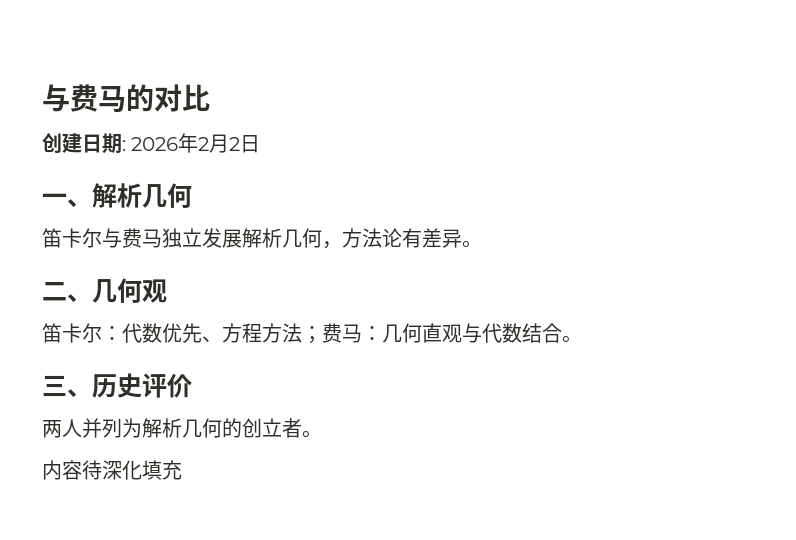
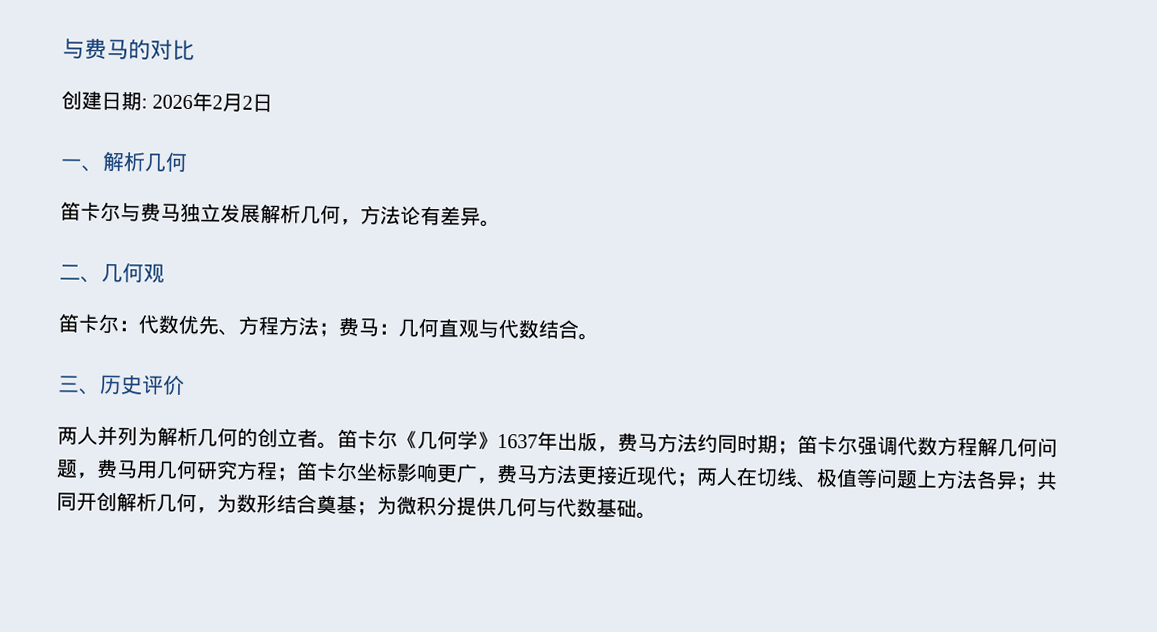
- 两人并列为解析几何的创立者。
- 内容待深化填充
+ 两人并列为解析几何的创立者。笛卡尔《几何学》1637年出版，费马方法约同时期；笛卡尔强调代数方程解几何问题，费马用几何研究方程；笛卡尔坐标影响更广，费马方法更接近现代；两人在切线、极值等问题上方法各异；共同开创解析几何，为数形结合奠基；为微积分提供几何与代数基础。

